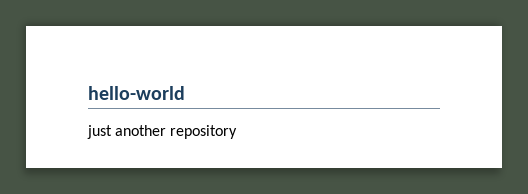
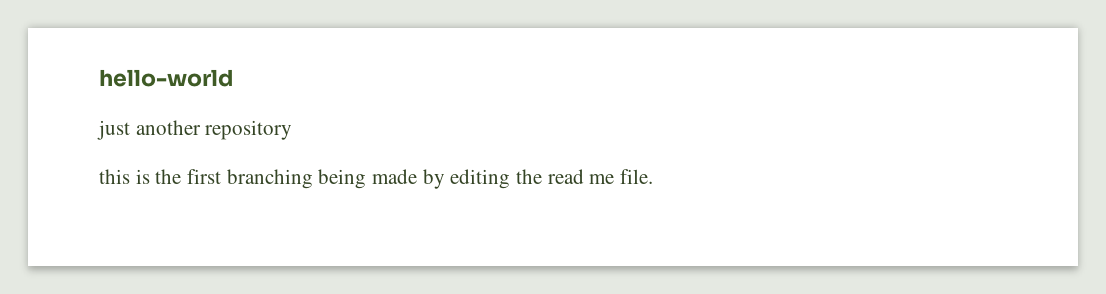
+ this is the first branching being made by editing the read me file.

